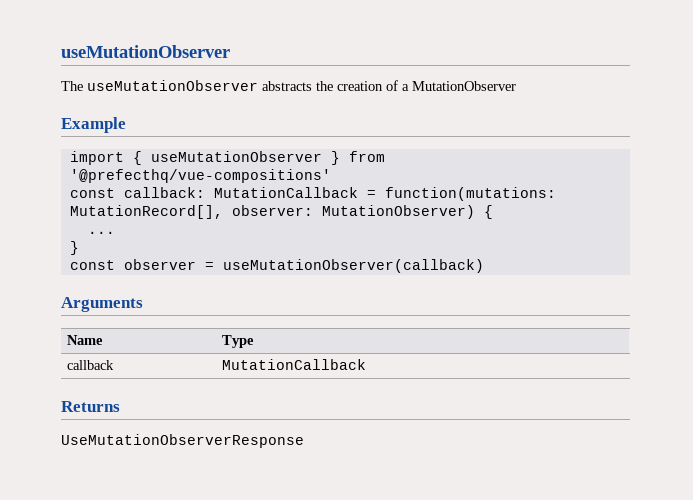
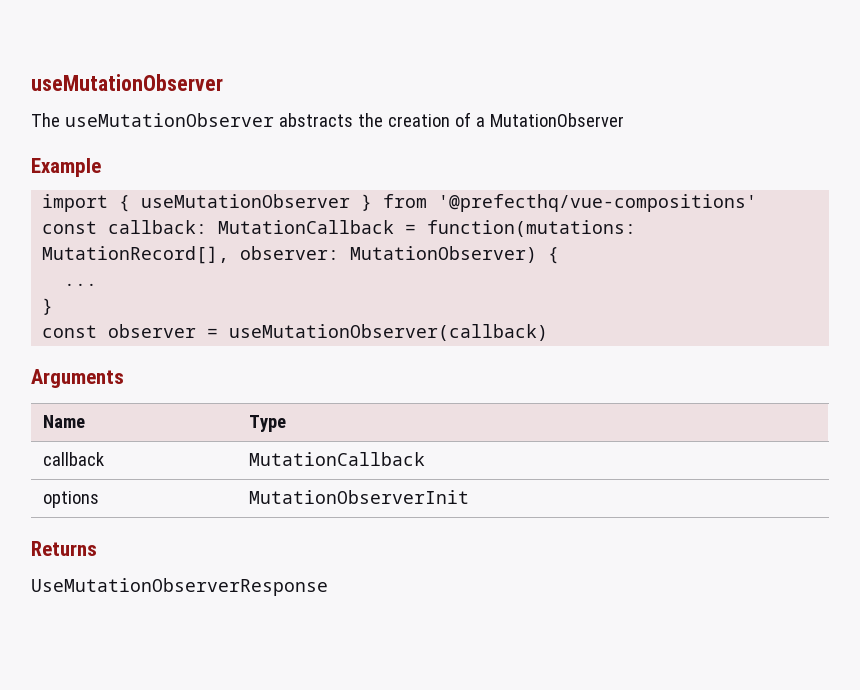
+ options | MutationObserverInit

